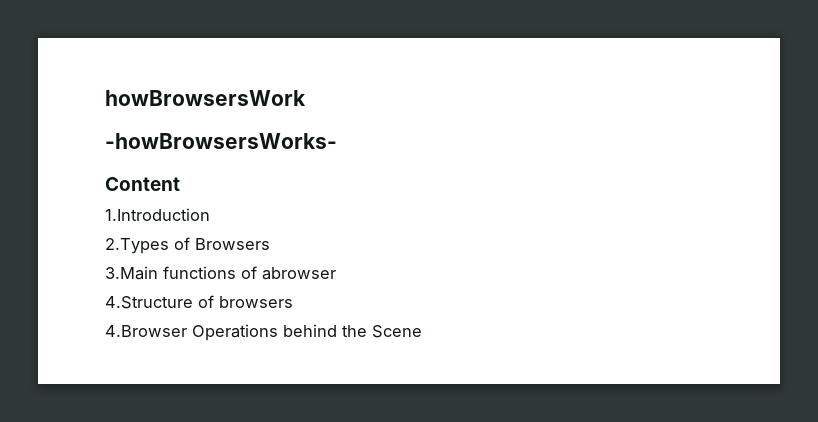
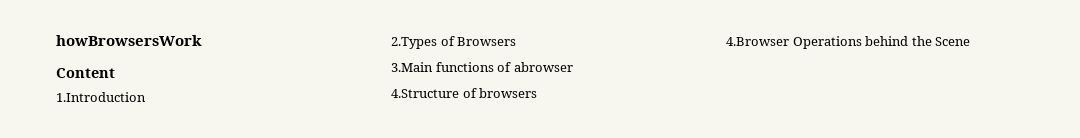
- -howBrowsersWorks-

